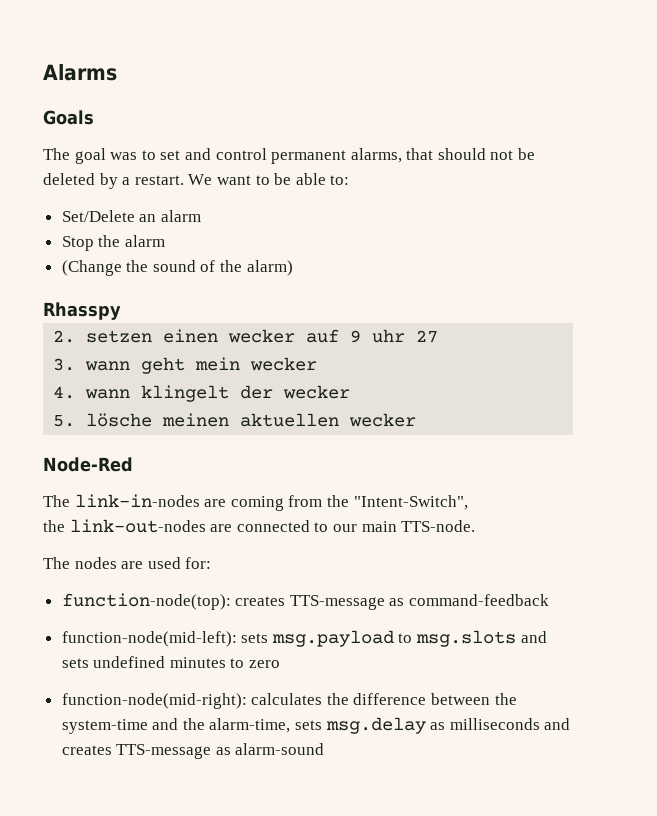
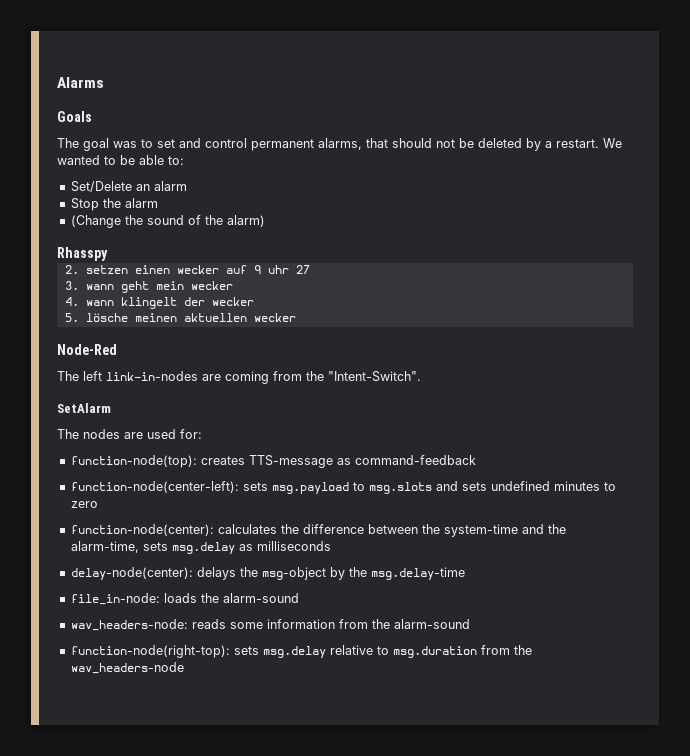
- We want to be able to:
+ We wanted to be able to:
- The link-in-nodes are coming from the "Intent-Switch",
- the link-out-nodes are connected to our main TTS-node.
+ The left link-in-nodes are coming from the "Intent-Switch".
+ SetAlarm
- function-node(mid-left): sets msg.payload to msg.slots and sets undefined minutes to zero
+ function-node(center-left): sets msg.payload to msg.slots and sets undefined minutes to zero
- function-node(mid-right): calculates the difference between the system-time and the alarm-time, sets msg.delay as milliseconds and creates TTS-message as alarm-sound
+ function-node(center): calculates the difference between the system-time and the alarm-time, sets msg.delay as milliseconds
+ delay-node(center): delays the msg-object by the msg.delay-time
+ file_in-node: loads the alarm-sound
+ wav_headers-node: reads some information from the alarm-sound
+ function-node(right-top): sets msg.delay relative to msg.duration from the wav_headers-node

